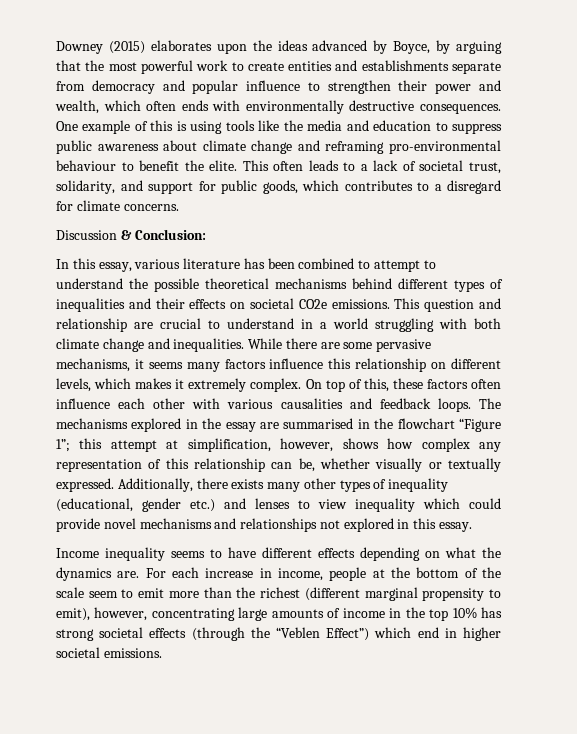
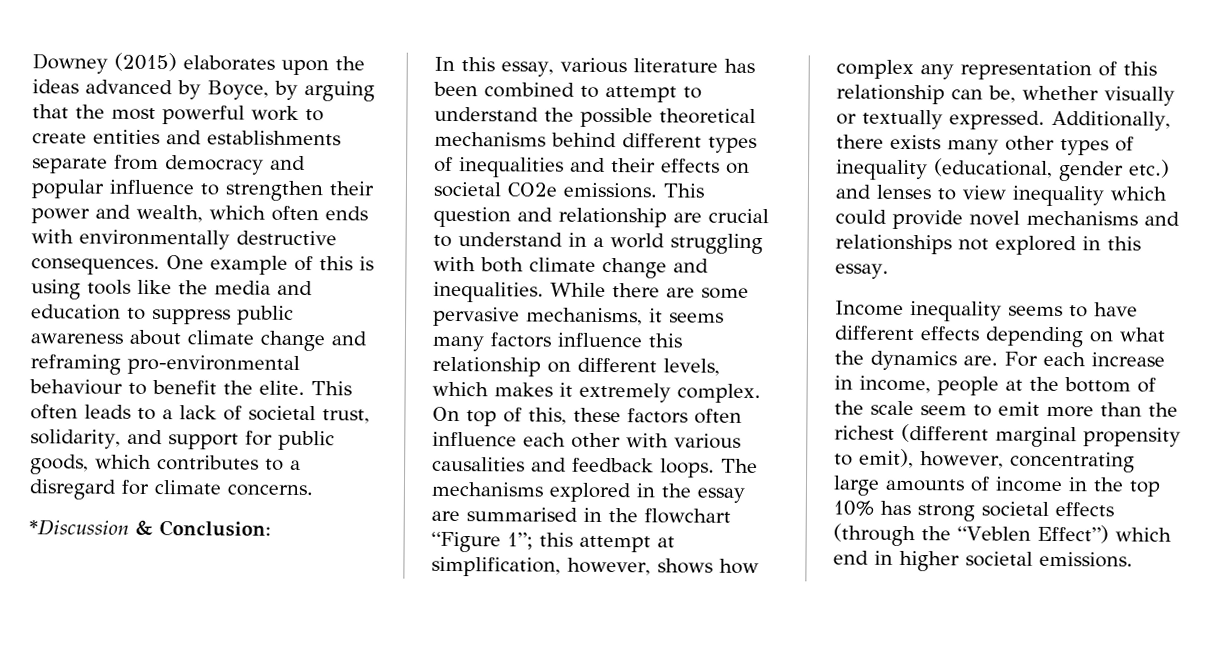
- Discussion & Conclusion:
+ *Discussion & Conclusion:

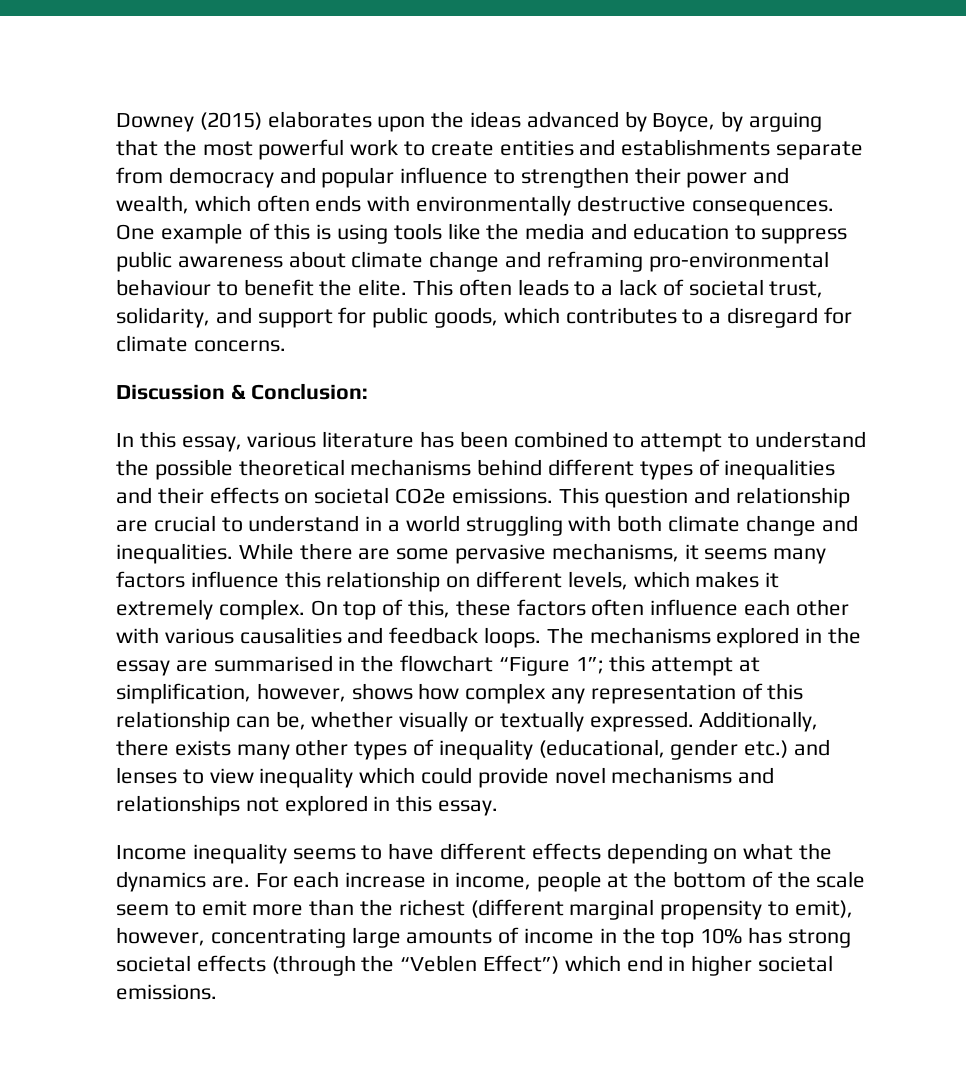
- *Discussion & Conclusion:
+ Discussion & Conclusion:

